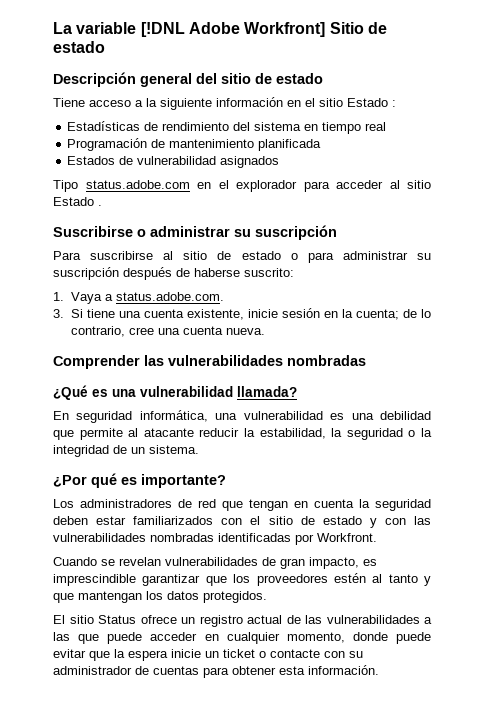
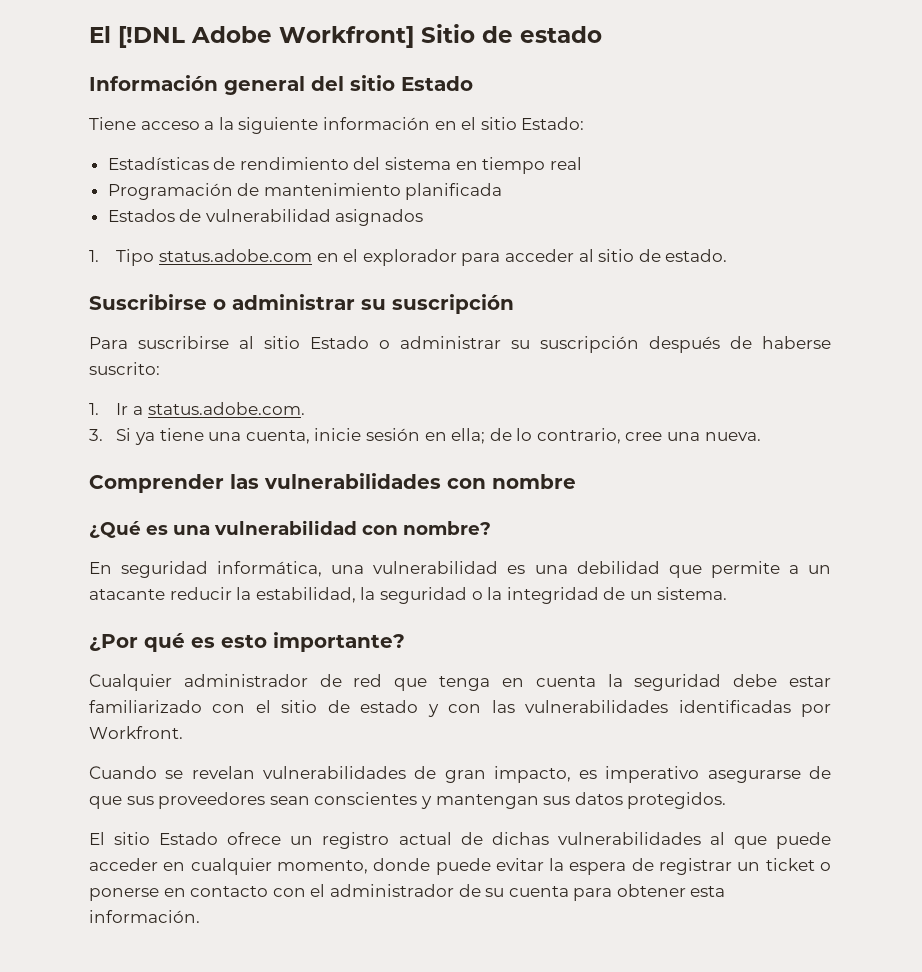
- La variable [!DNL Adobe Workfront] Sitio de estado
+ El [!DNL Adobe Workfront] Sitio de estado
- Descripción general del sitio de estado
+ Información general del sitio Estado
- Tiene acceso a la siguiente información en el sitio Estado :
+ Tiene acceso a la siguiente información en el sitio Estado:
- Tipo status.adobe.com en el explorador para acceder al sitio Estado .
+ 1. Tipo status.adobe.com en el explorador para acceder al sitio de estado.
- Para suscribirse al sitio de estado o para administrar su suscripción después de haberse suscrito:
+ Para suscribirse al sitio Estado o administrar su suscripción después de haberse suscrito:
- 1. Vaya a status.adobe.com.
+ 1. Ir a status.adobe.com.
- 3. Si tiene una cuenta existente, inicie sesión en la cuenta; de lo contrario, cree una cuenta nueva.
+ 3. Si ya tiene una cuenta, inicie sesión en ella; de lo contrario, cree una nueva.
- Comprender las vulnerabilidades nombradas
+ Comprender las vulnerabilidades con nombre
- ¿Qué es una vulnerabilidad llamada?
+ ¿Qué es una vulnerabilidad con nombre?
- En seguridad informática, una vulnerabilidad es una debilidad que permite al atacante reducir la estabilidad, la seguridad o la integridad de un sistema.
+ En seguridad informática, una vulnerabilidad es una debilidad que permite a un atacante reducir la estabilidad, la seguridad o la integridad de un sistema.
- ¿Por qué es importante?
+ ¿Por qué es esto importante?
- Los administradores de red que tengan en cuenta la seguridad deben estar familiarizados con el sitio de estado y con las vulnerabilidades nombradas identificadas por Workfront.
+ Cualquier administrador de red que tenga en cuenta la seguridad debe estar familiarizado con el sitio de estado y con las vulnerabilidades identificadas por Workfront.
- Cuando se revelan vulnerabilidades de gran impacto, es imprescindible garantizar que los proveedores estén al tanto y que mantengan los datos protegidos.
+ Cuando se revelan vulnerabilidades de gran impacto, es imperativo asegurarse de que sus proveedores sean conscientes y mantengan sus datos protegidos.
- El sitio Status ofrece un registro actual de las vulnerabilidades a las que puede acceder en cualquier momento, donde puede evitar que la espera inicie un ticket o contacte con su administrador de cuentas para obtener esta información.
+ El sitio Estado ofrece un registro actual de dichas vulnerabilidades al que puede acceder en cualquier momento, donde puede evitar la espera de registrar un ticket o ponerse en contacto con el administrador de su cuenta para obtener esta información.

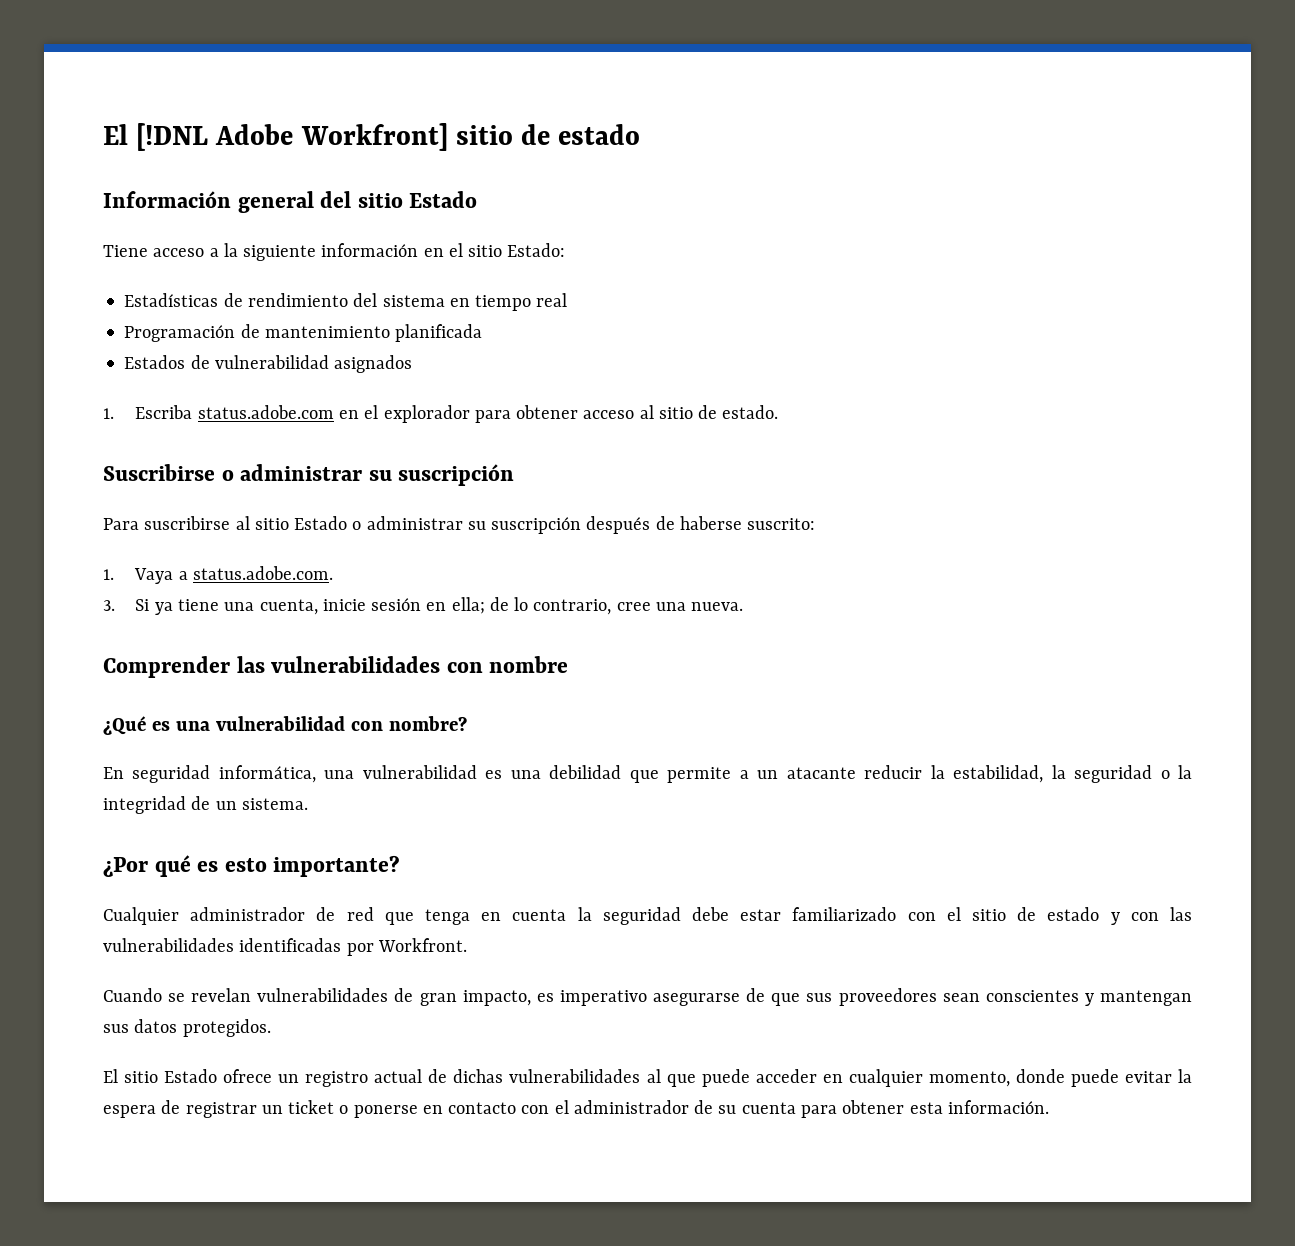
- El [!DNL Adobe Workfront] Sitio de estado
+ El [!DNL Adobe Workfront] sitio de estado
- 1. Tipo status.adobe.com en el explorador para acceder al sitio de estado.
+ 1. Escriba status.adobe.com en el explorador para obtener acceso al sitio de estado.
- 1. Ir a status.adobe.com.
+ 1. Vaya a status.adobe.com.

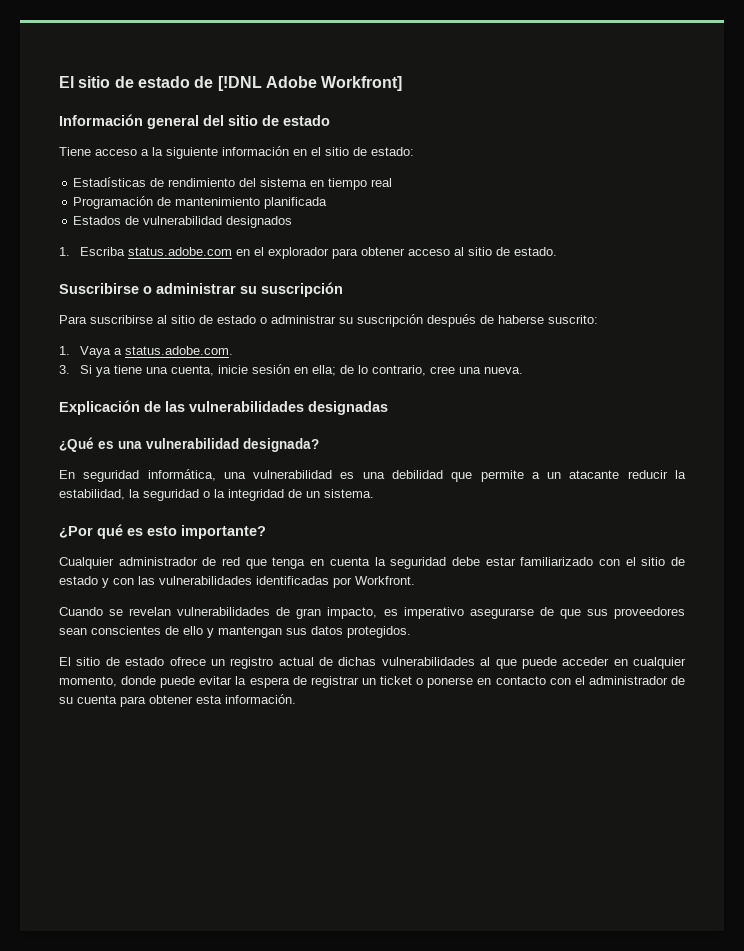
- El [!DNL Adobe Workfront] sitio de estado
+ El sitio de estado de [!DNL Adobe Workfront]
- Información general del sitio Estado
+ Información general del sitio de estado
- Tiene acceso a la siguiente información en el sitio Estado:
+ Tiene acceso a la siguiente información en el sitio de estado:
- Estados de vulnerabilidad asignados
+ Estados de vulnerabilidad designados
- Para suscribirse al sitio Estado o administrar su suscripción después de haberse suscrito:
+ Para suscribirse al sitio de estado o administrar su suscripción después de haberse suscrito:
- Comprender las vulnerabilidades con nombre
+ Explicación de las vulnerabilidades designadas
- ¿Qué es una vulnerabilidad con nombre?
+ ¿Qué es una vulnerabilidad designada?
- Cuando se revelan vulnerabilidades de gran impacto, es imperativo asegurarse de que sus proveedores sean conscientes y mantengan sus datos protegidos.
+ Cuando se revelan vulnerabilidades de gran impacto, es imperativo asegurarse de que sus proveedores sean conscientes de ello y mantengan sus datos protegidos.
- El sitio Estado ofrece un registro actual de dichas vulnerabilidades al que puede acceder en cualquier momento, donde puede evitar la espera de registrar un ticket o ponerse en contacto con el administrador de su cuenta para obtener esta información.
+ El sitio de estado ofrece un registro actual de dichas vulnerabilidades al que puede acceder en cualquier momento, donde puede evitar la espera de registrar un ticket o ponerse en contacto con el administrador de su cuenta para obtener esta información.

